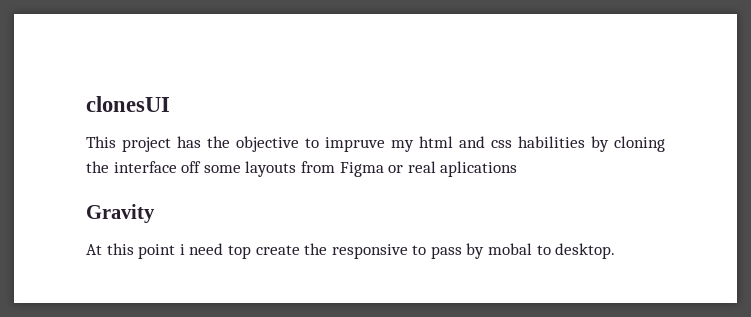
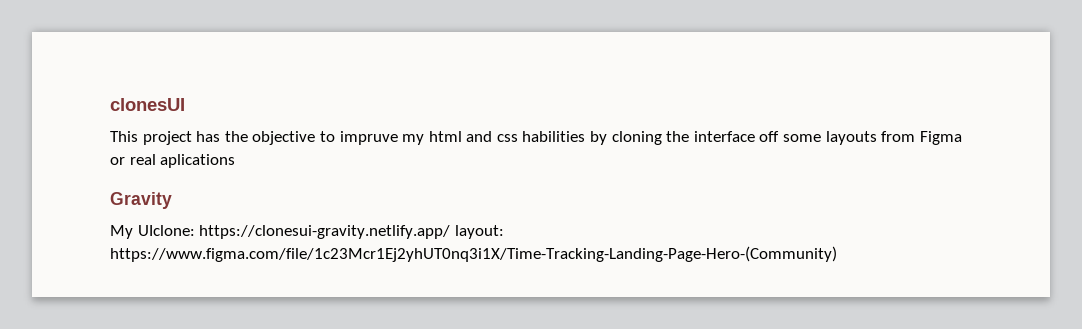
- At this point i need top create the responsive to pass by mobal to desktop.
+ My UIclone: https://clonesui-gravity.netlify.app/ layout: https://www.figma.com/file/1c23Mcr1Ej2yhUT0nq3i1X/Time-Tracking-Landing-Page-Hero-(Community)

